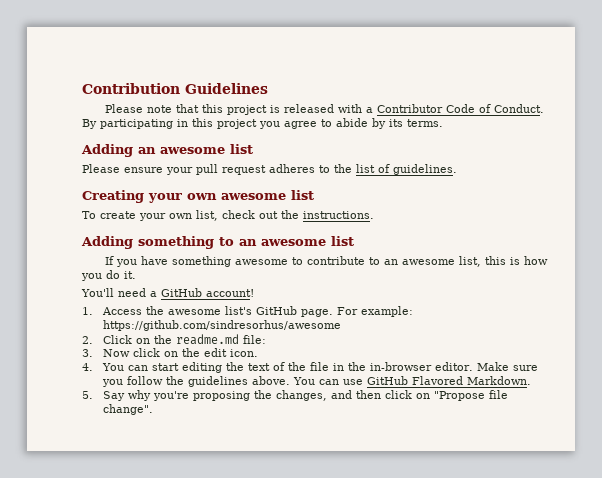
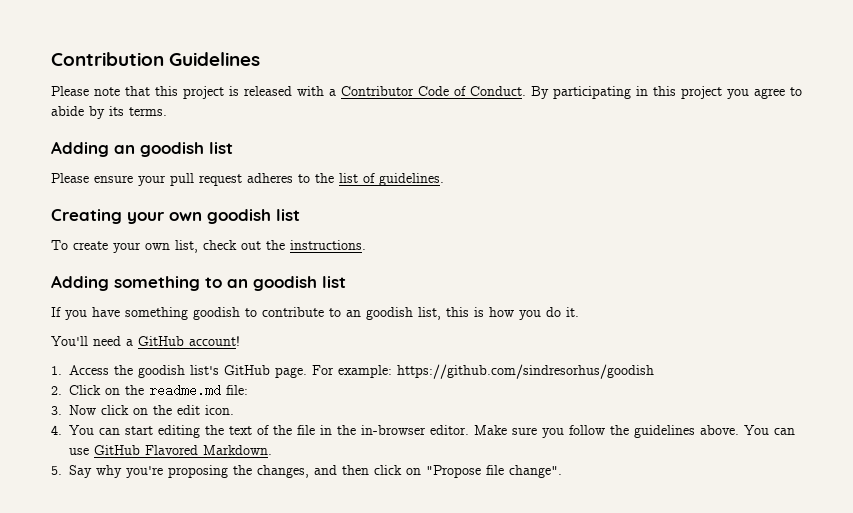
- Adding an awesome list
+ Adding an goodish list
- Creating your own awesome list
+ Creating your own goodish list
- Adding something to an awesome list
+ Adding something to an goodish list
- If you have something awesome to contribute to an awesome list, this is how you do it.
+ If you have something goodish to contribute to an goodish list, this is how you do it.
- 1. Access the awesome list's GitHub page.
+ 1. Access the goodish list's GitHub page.
- For example: https://github.com/sindresorhus/awesome
+ For example: https://github.com/sindresorhus/goodish

